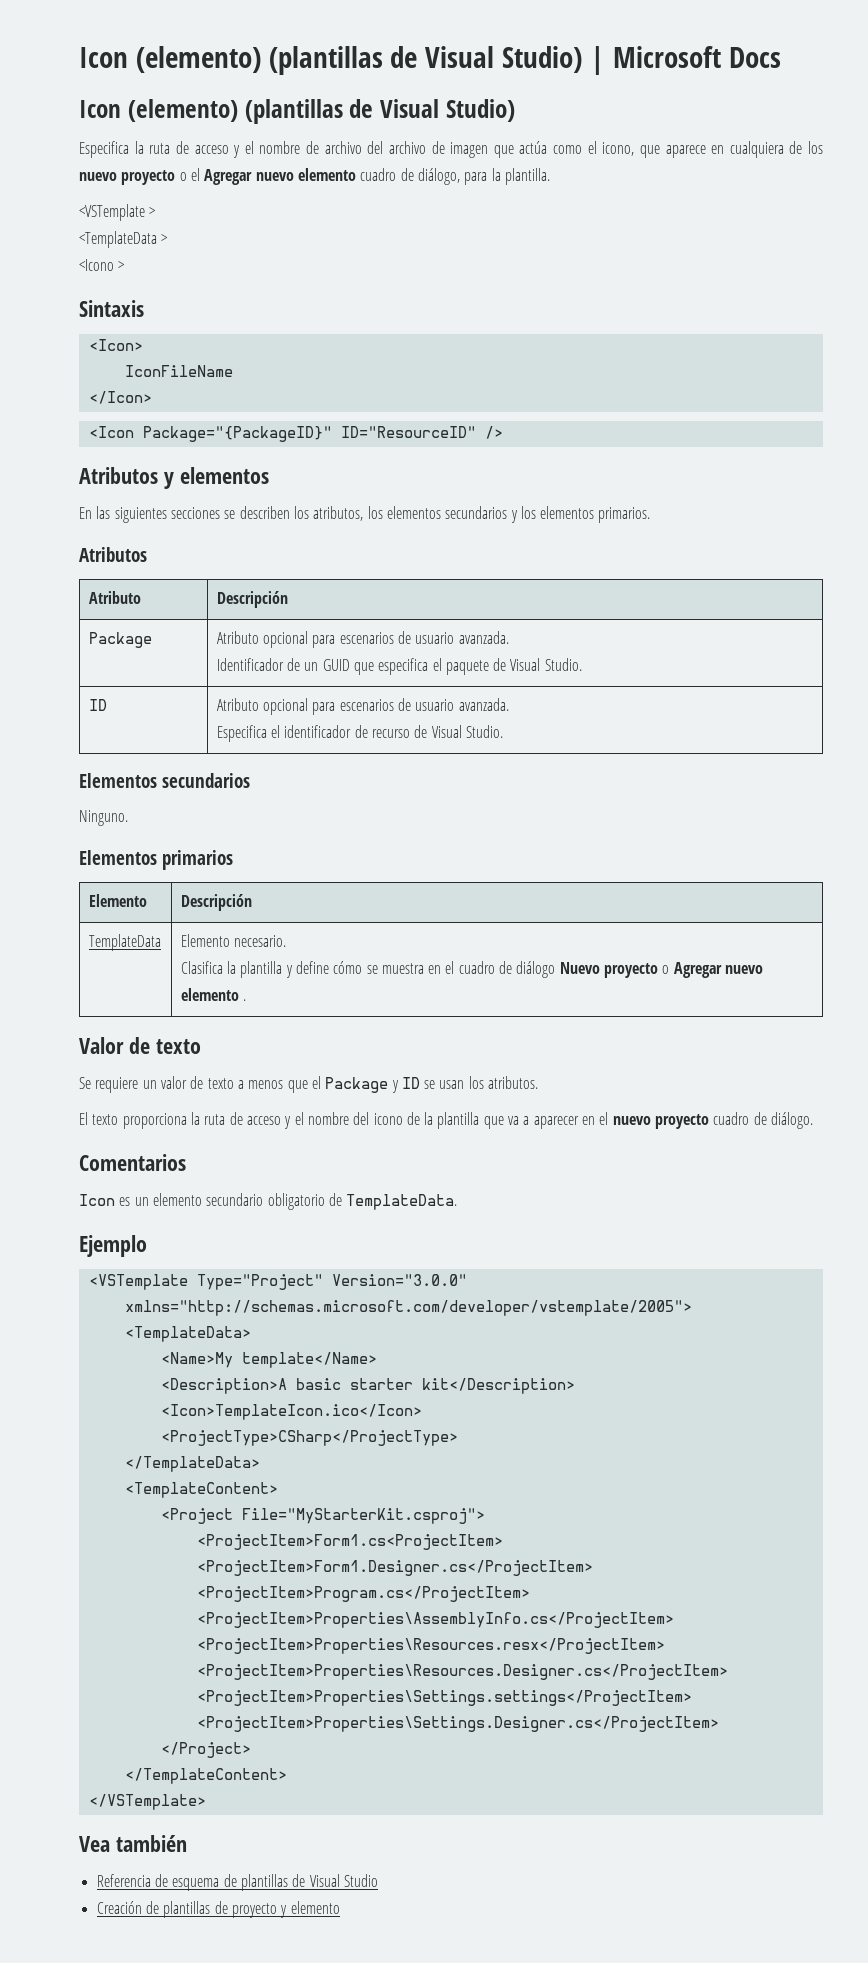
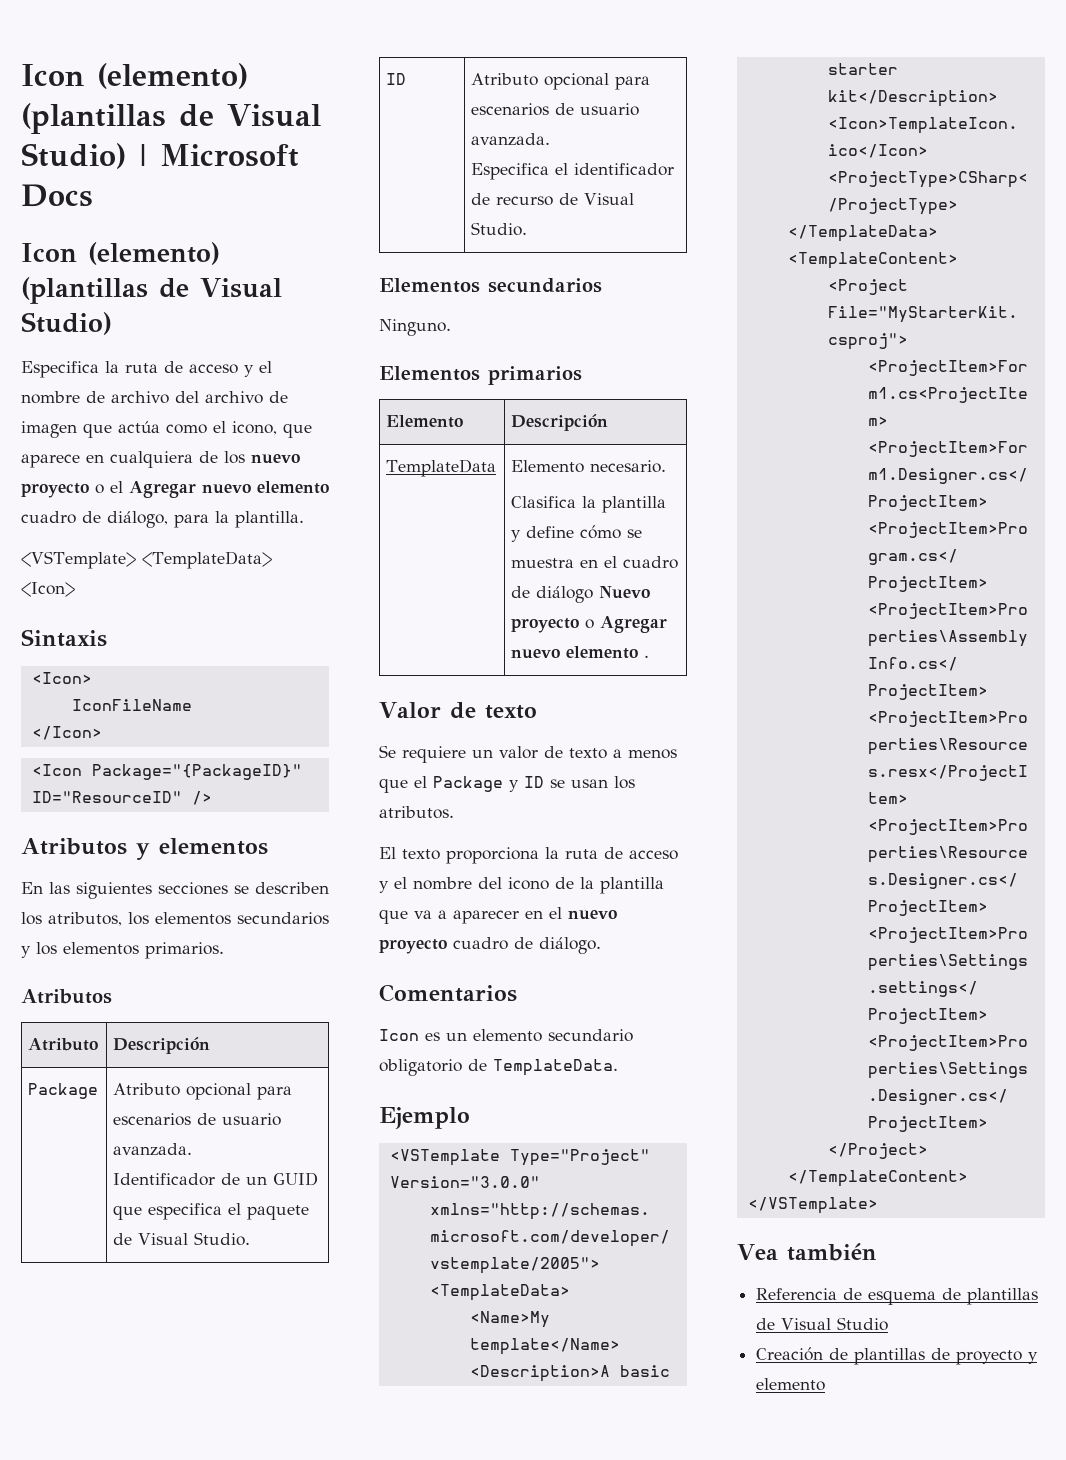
- <VSTemplate >
- <TemplateData >
- <Icono >
+ <VSTemplate> <TemplateData> <Icon>

